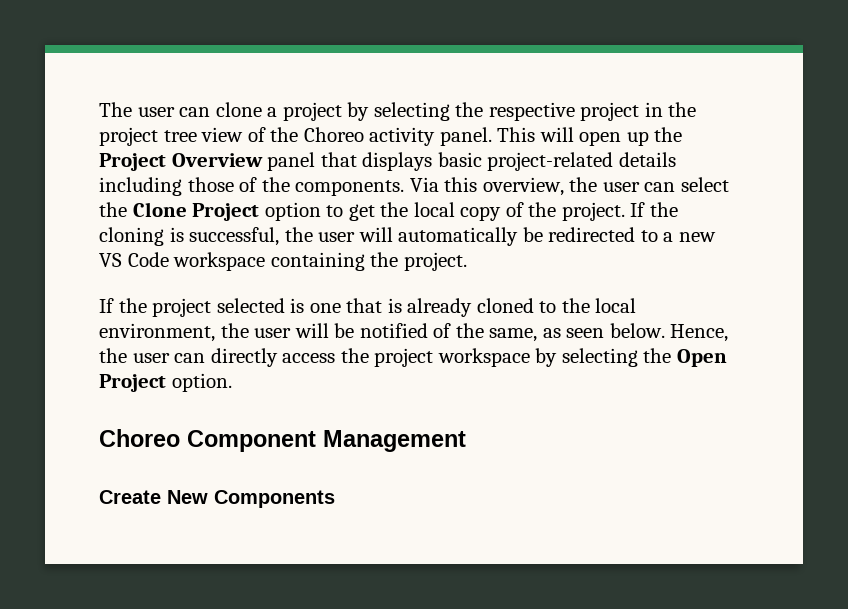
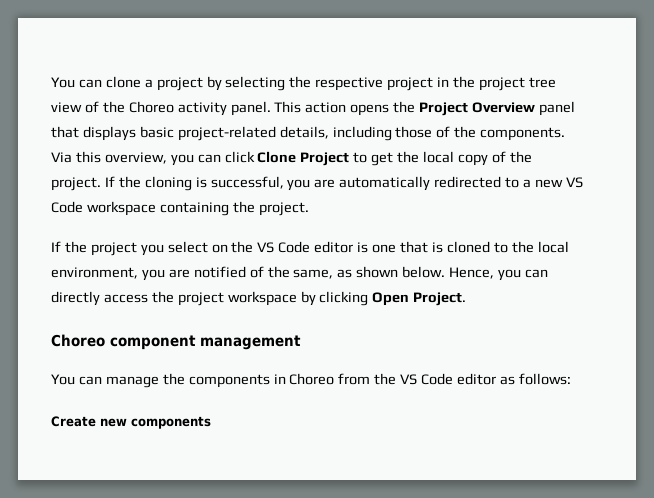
- The user can clone a project by selecting the respective project in the project tree view of the Choreo activity panel.
+ You can clone a project by selecting the respective project in the project tree view of the Choreo activity panel.
- This will open up the Project Overview panel that displays basic project-related details including those of the components.
+ This action opens the Project Overview panel that displays basic project-related details, including those of the components.
- Via this overview, the user can select the Clone Project option to get the local copy of the project.
+ Via this overview, you can click Clone Project to get the local copy of the project.
- If the cloning is successful, the user will automatically be redirected to a new VS Code workspace containing the project.
+ If the cloning is successful, you are automatically redirected to a new VS Code workspace containing the project.
- If the project selected is one that is already cloned to the local environment, the user will be notified of the same, as seen below.
+ If the project you select on the VS Code editor is one that is cloned to the local environment, you are notified of the same, as shown below.
- Hence, the user can directly access the project workspace by selecting the Open Project option.
- Choreo Component Management
+ Hence, you can directly access the project workspace by clicking Open Project.
+ Choreo component management
+ You can manage the components in Choreo from the VS Code editor as follows:
- Create New Components
+ Create new components

